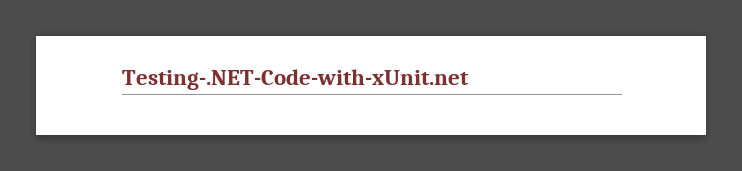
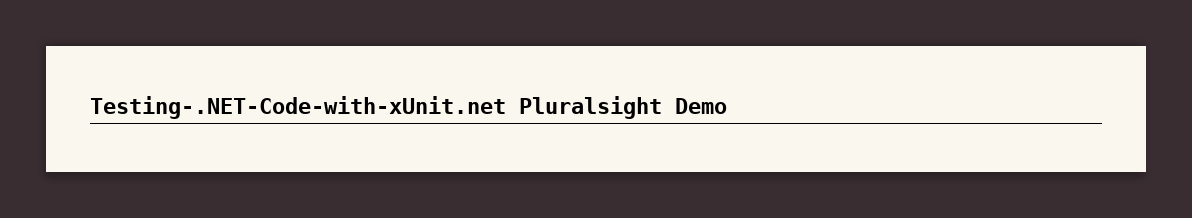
- Testing-.NET-Code-with-xUnit.net
+ Testing-.NET-Code-with-xUnit.net Pluralsight Demo

